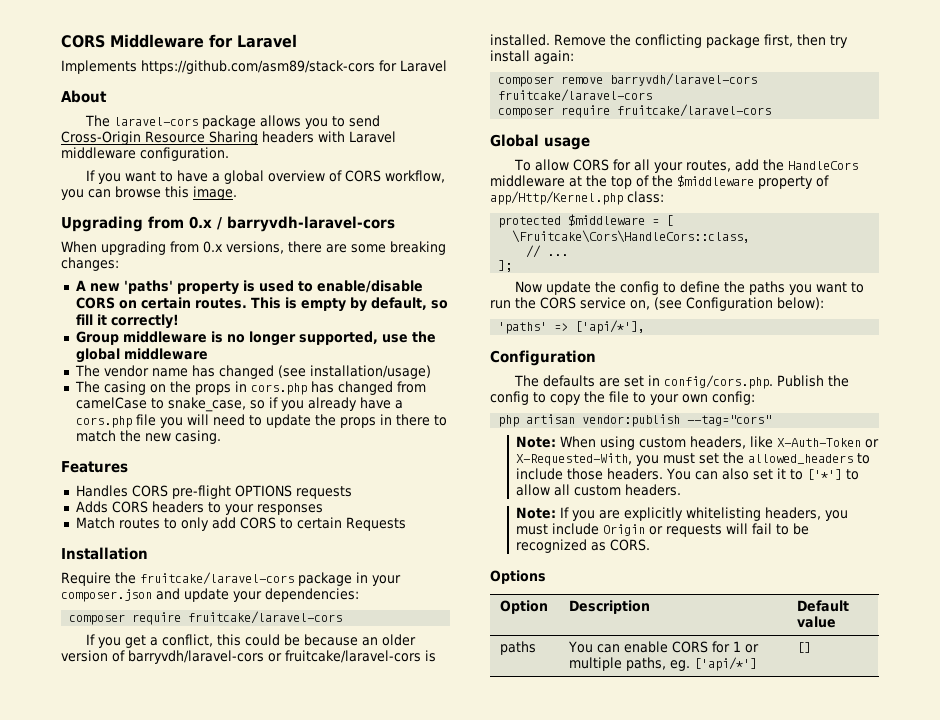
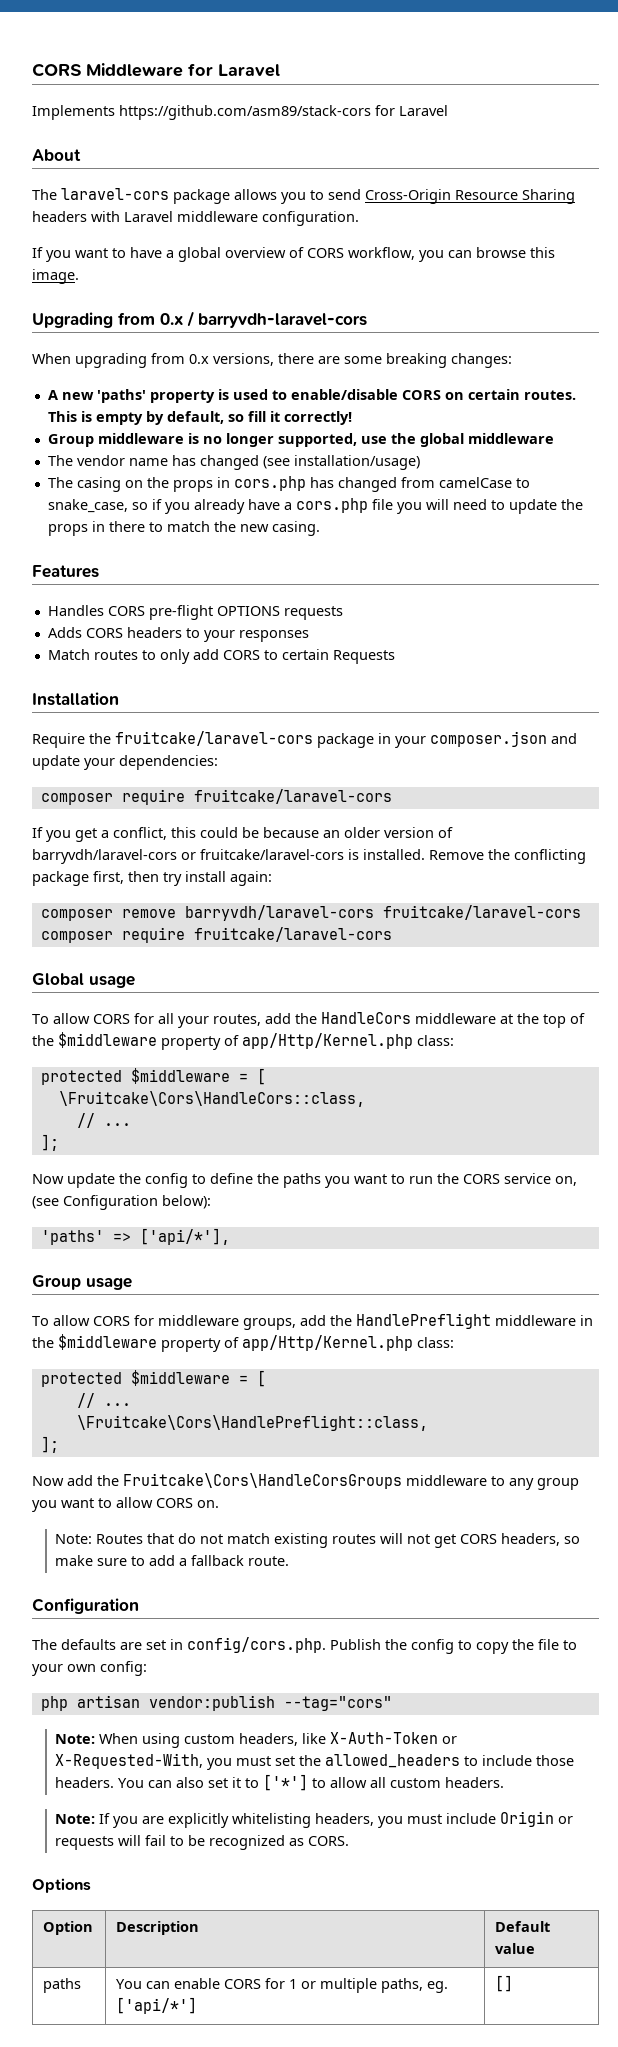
+ Group usage
+ To allow CORS for middleware groups, add the HandlePreflight middleware in the $middleware property of app/Http/Kernel.php class:
+ protected $middleware = [
+ // ...
+ \Fruitcake\Cors\HandlePreflight::class,
+ ];
+ Now add the Fruitcake\Cors\HandleCorsGroups middleware to any group you want to allow CORS on.
+ Note: Routes that do not match existing routes will not get CORS headers, so make sure to add a fallback route.

